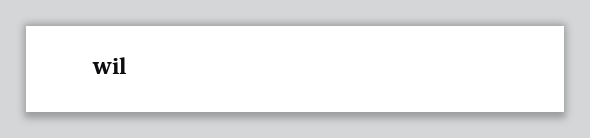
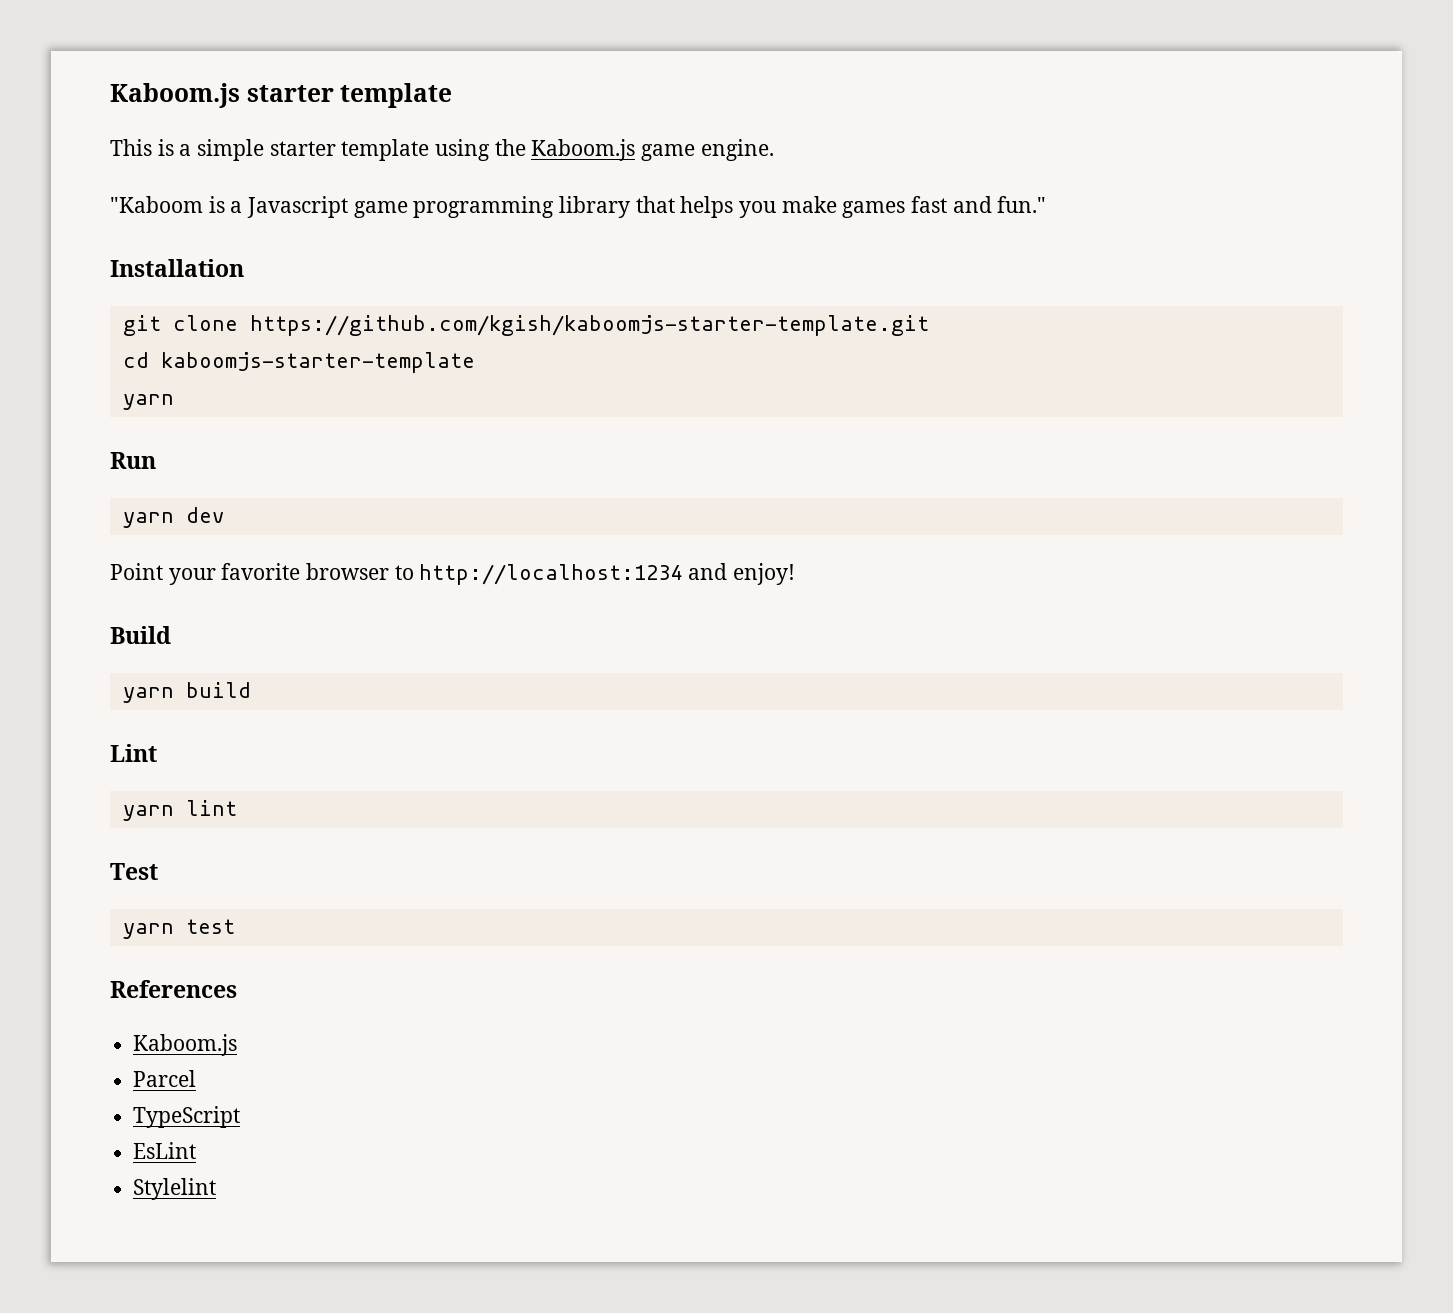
- wil
+ Kaboom.js starter template
+ This is a simple starter template using the Kaboom.js game engine.
+ "Kaboom is a Javascript game programming library that helps you make games fast and fun."
+ Installation
+ git clone https://github.com/kgish/kaboomjs-starter-template.git
+ cd kaboomjs-starter-template
+ yarn
+ Run
+ yarn dev
+ Point your favorite browser to http://localhost:1234 and enjoy!
+ Build
+ yarn build
+ Lint
+ yarn lint
+ Test
+ yarn test
+ References
+ Kaboom.js
+ Parcel
+ TypeScript
+ EsLint
+ Stylelint

